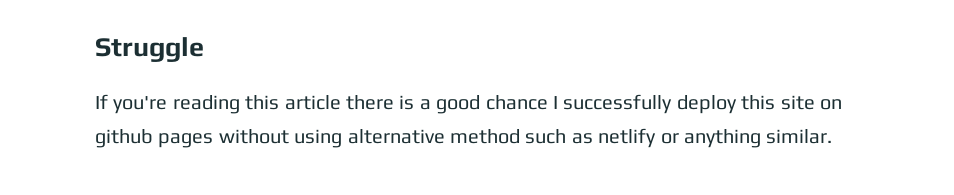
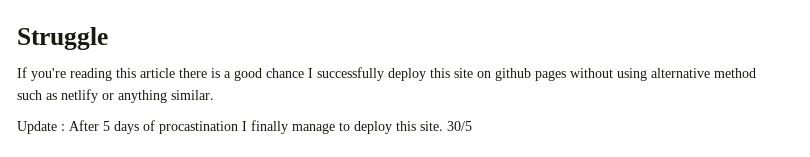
+ Update : After 5 days of procastination I finally manage to deploy this site. 30/5

